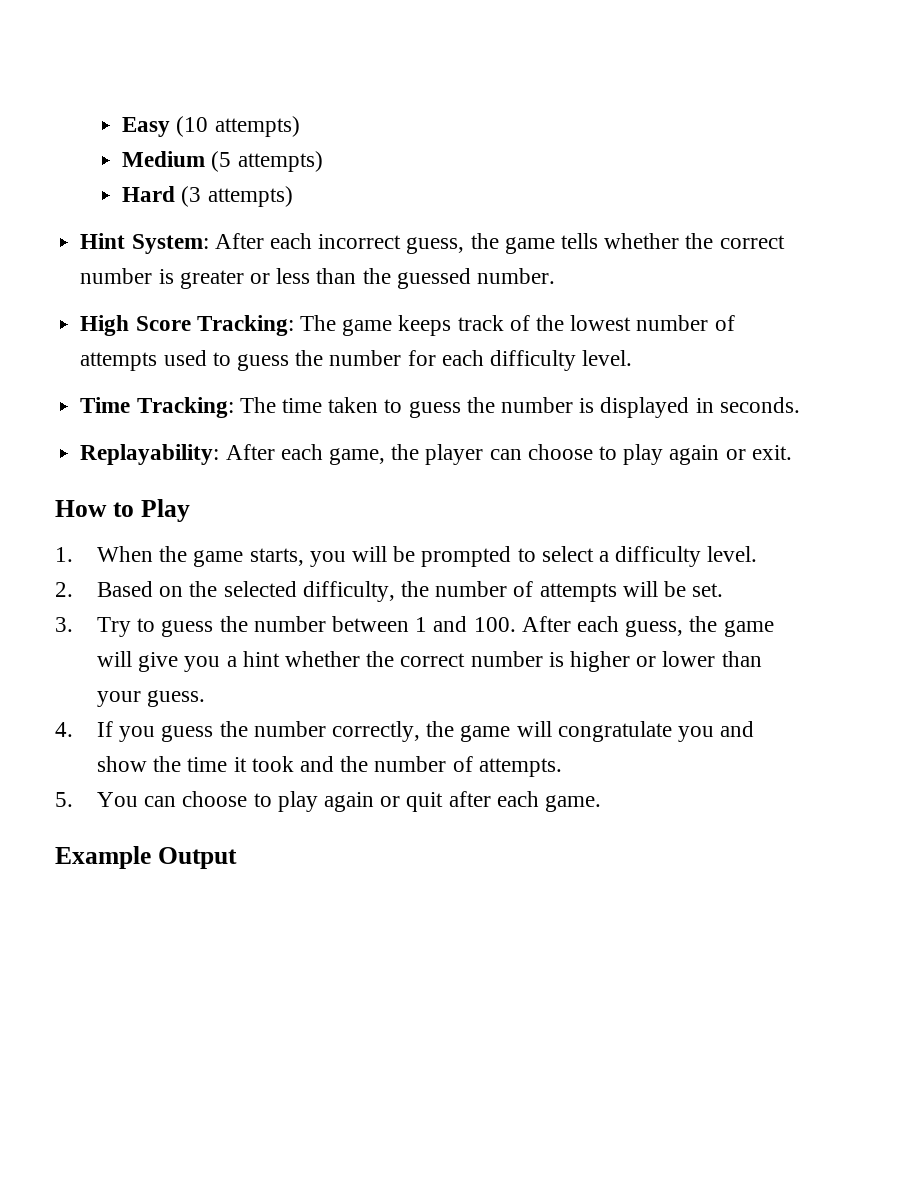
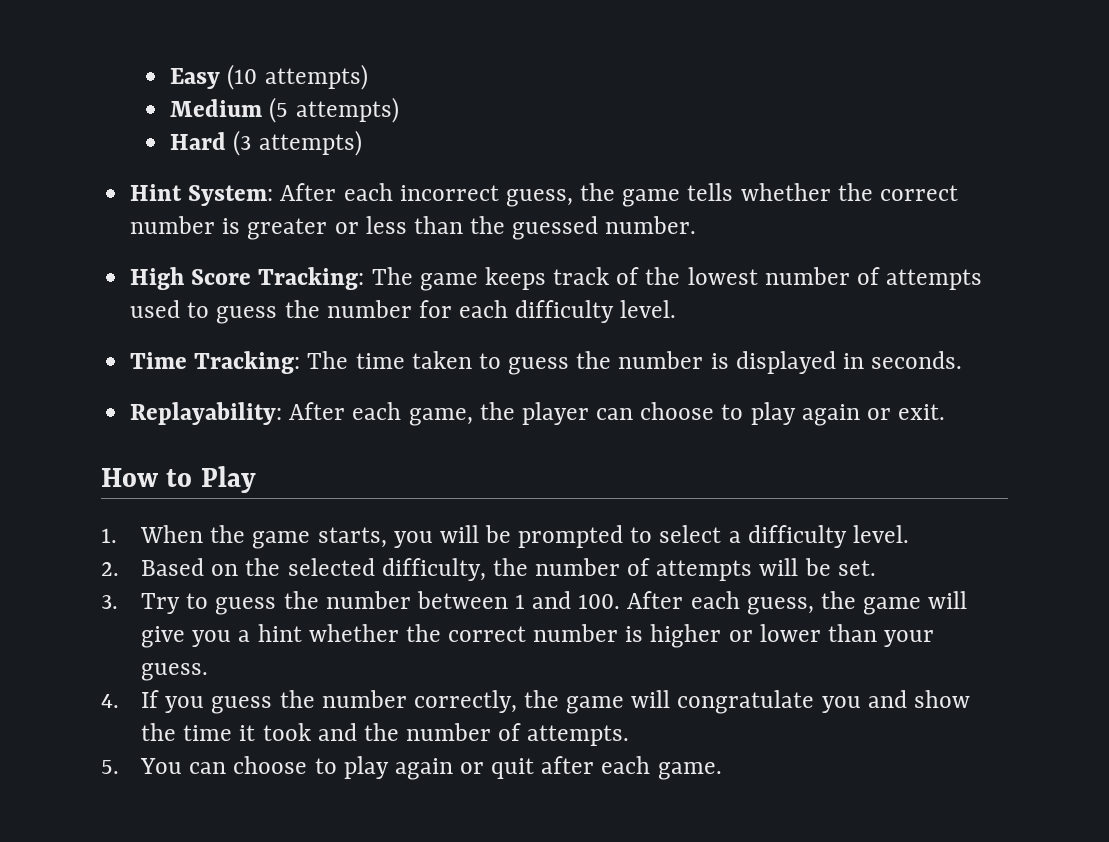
- Example Output

